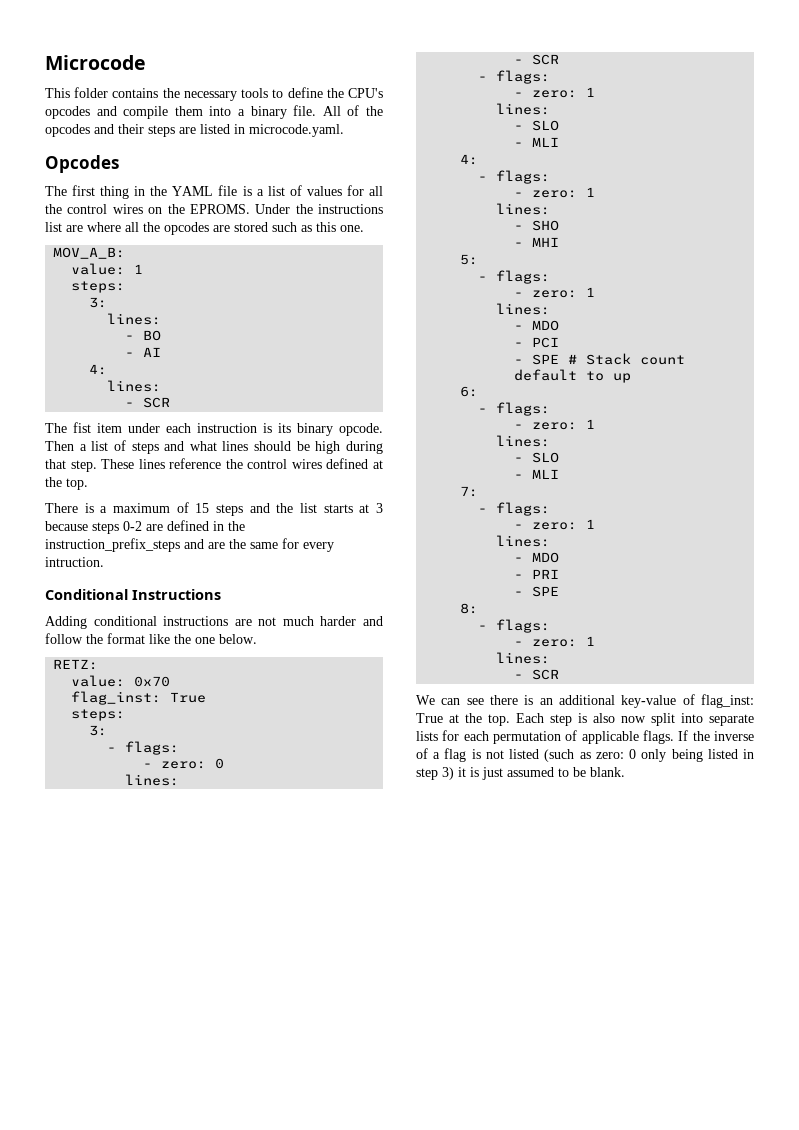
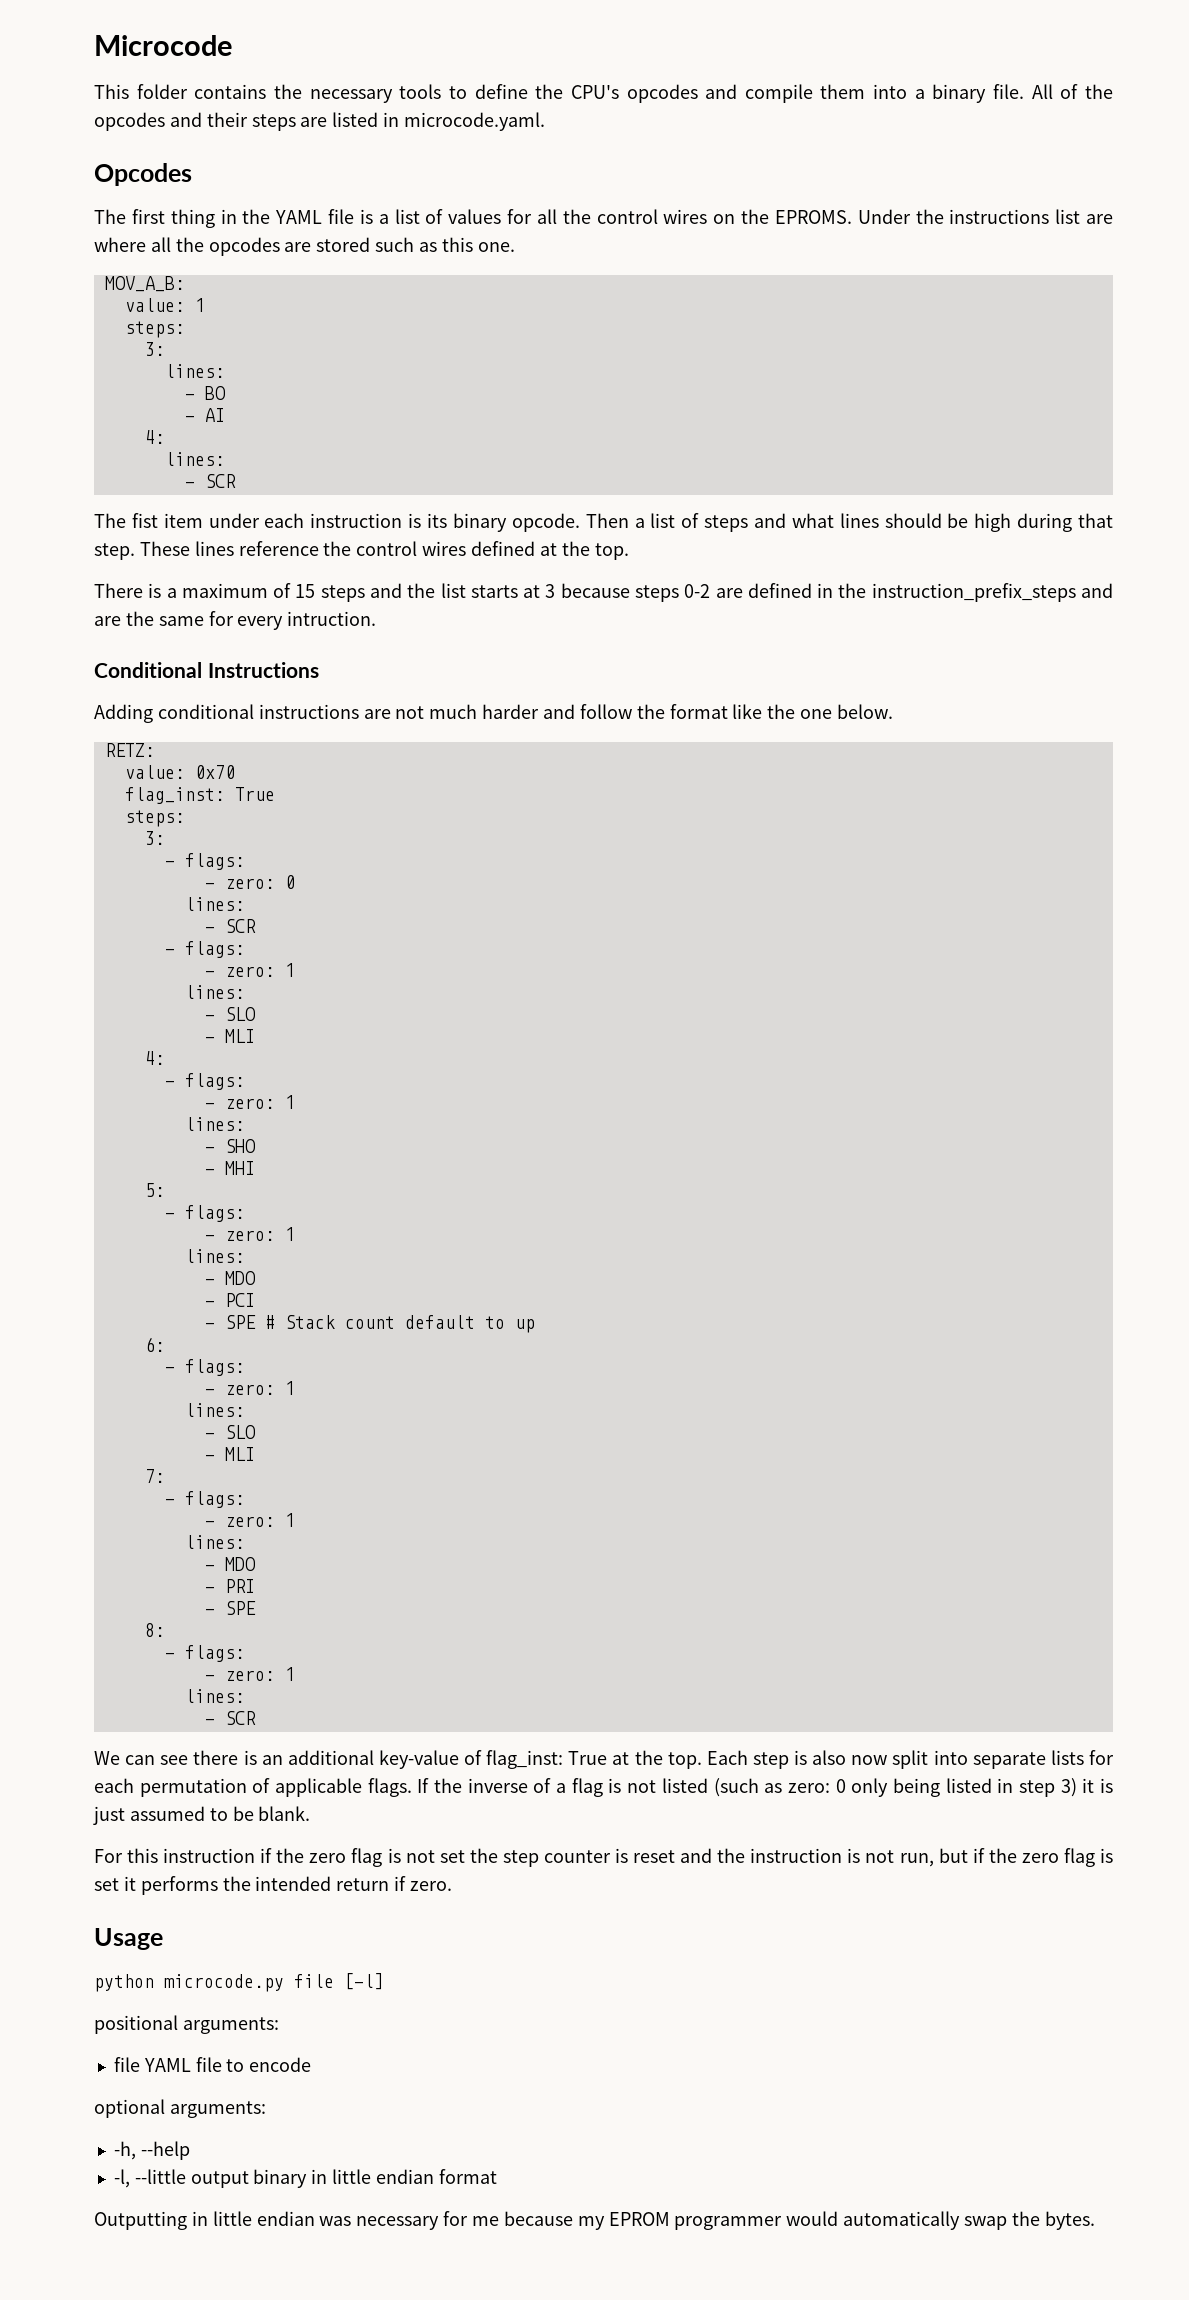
+ For this instruction if the zero flag is not set the step counter is reset and the instruction is not run, but if the zero flag is set it performs the intended return if zero.
+ Usage
+ python microcode.py file [-l]
+ positional arguments:
+ file YAML file to encode
+ optional arguments:
+ -h, --help
+ -l, --little output binary in little endian format
+ Outputting in little endian was necessary for me because my EPROM programmer would automatically swap the bytes.

